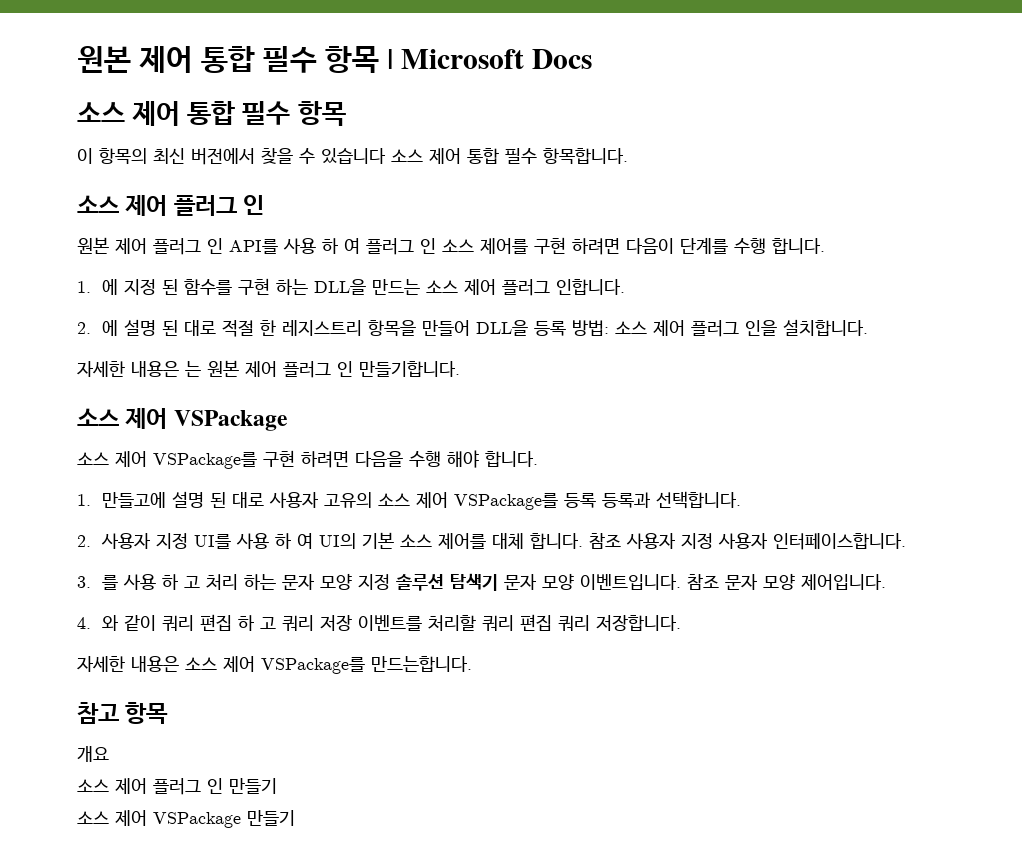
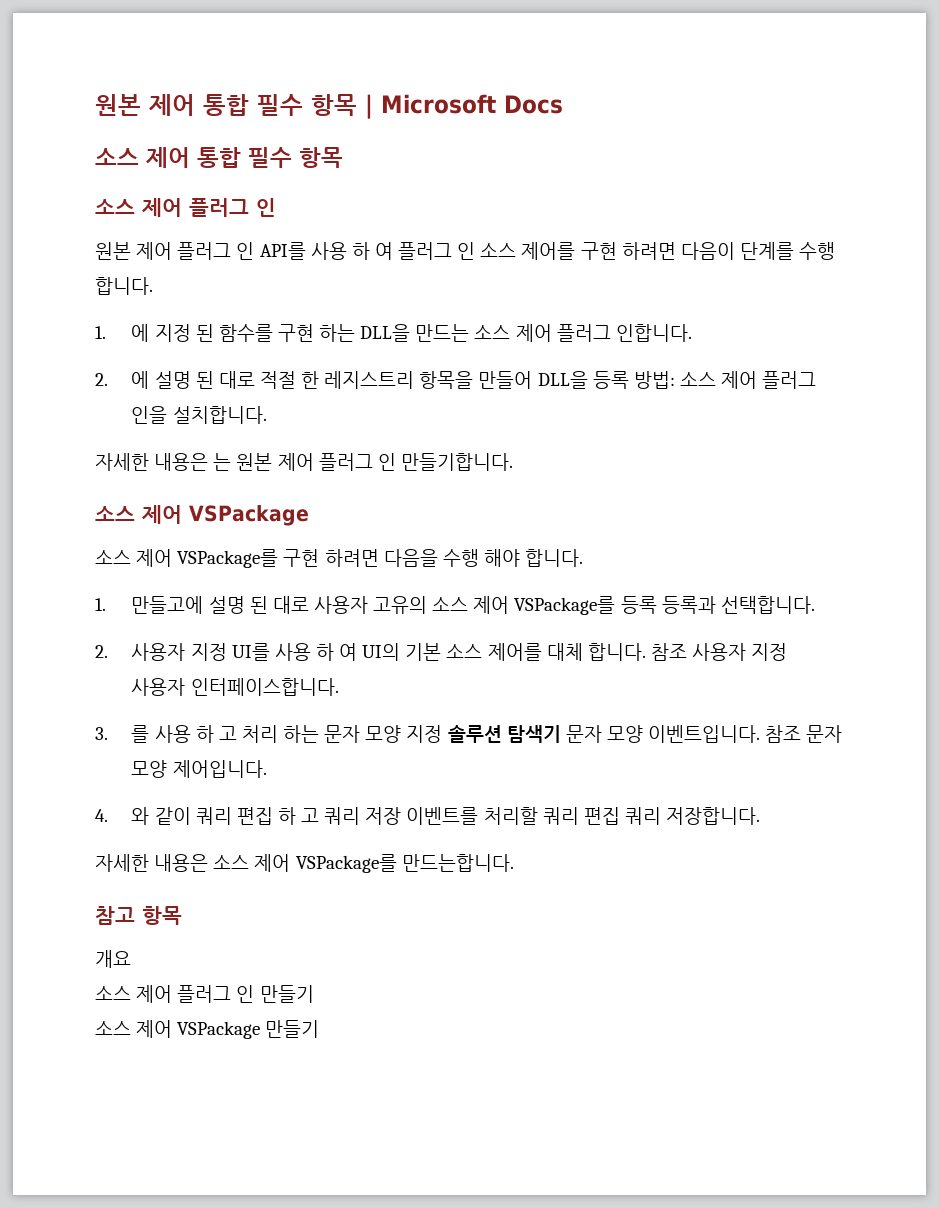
- 이 항목의 최신 버전에서 찾을 수 있습니다 소스 제어 통합 필수 항목합니다.

